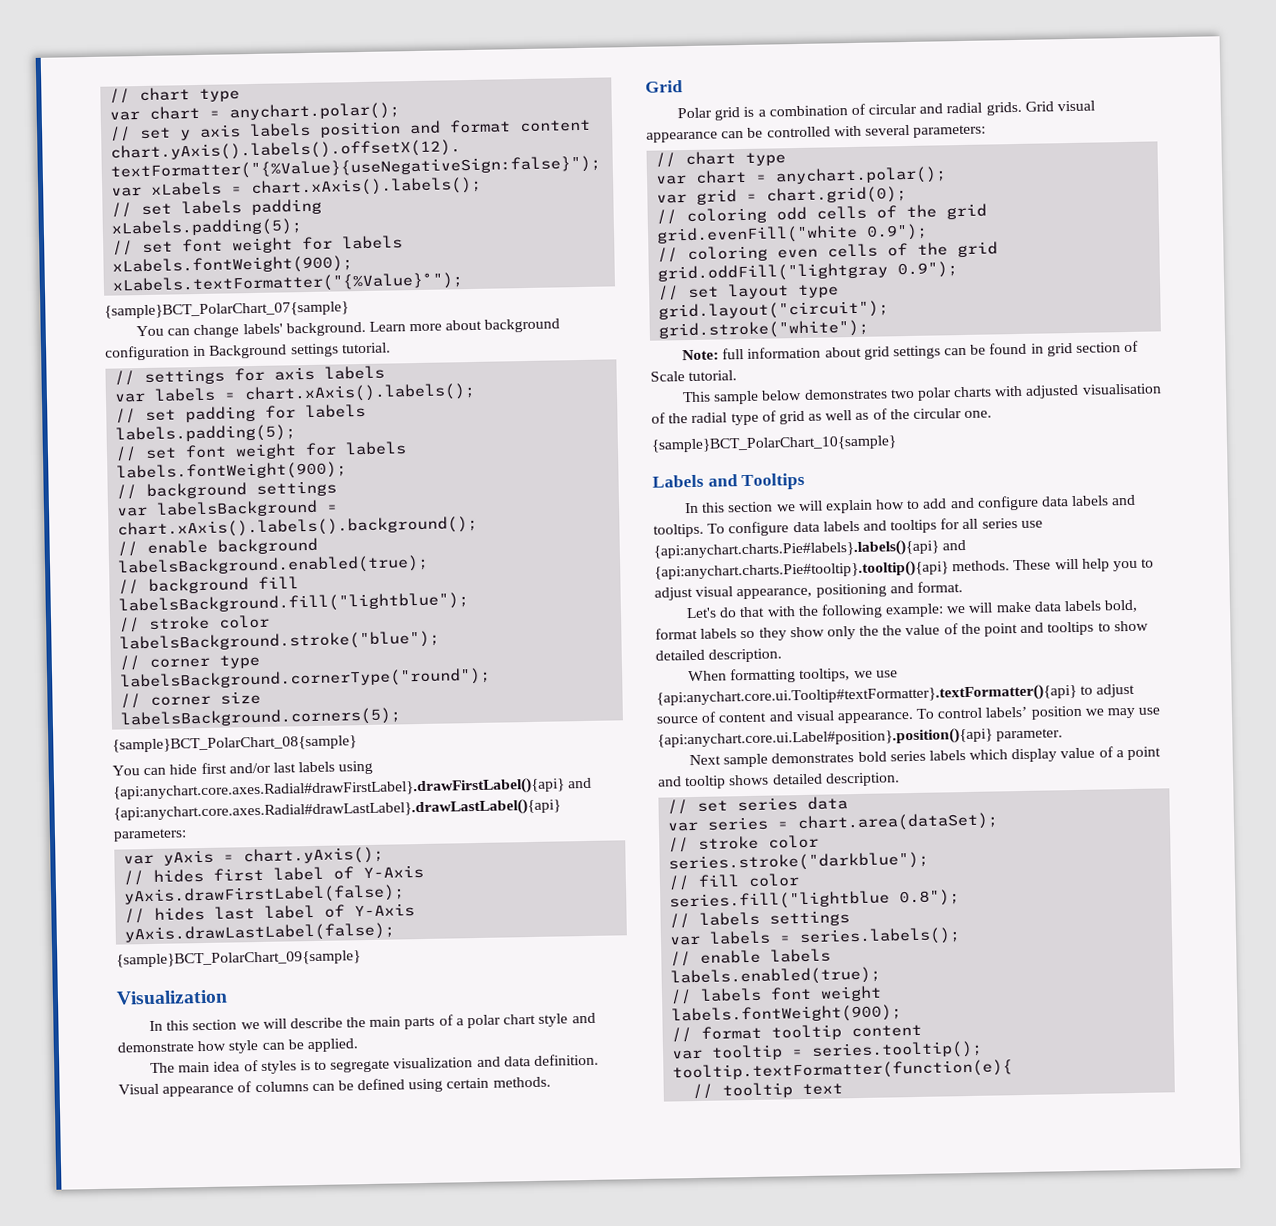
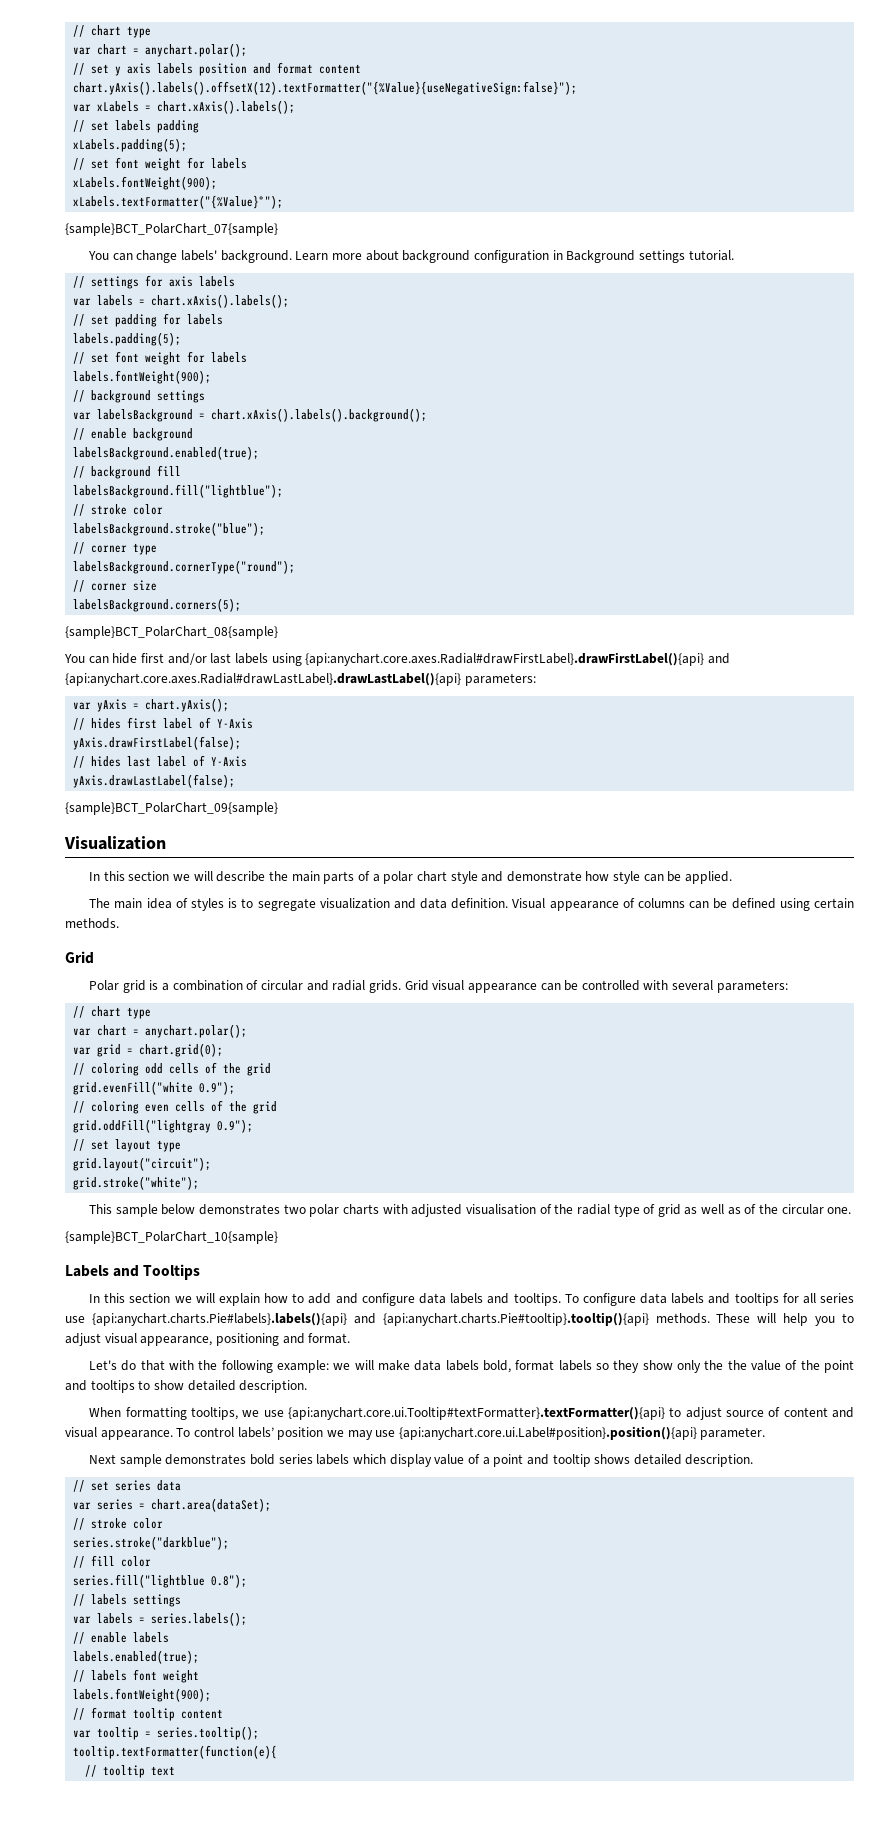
- Note: full information about grid settings can be found in grid section of Scale tutorial.

